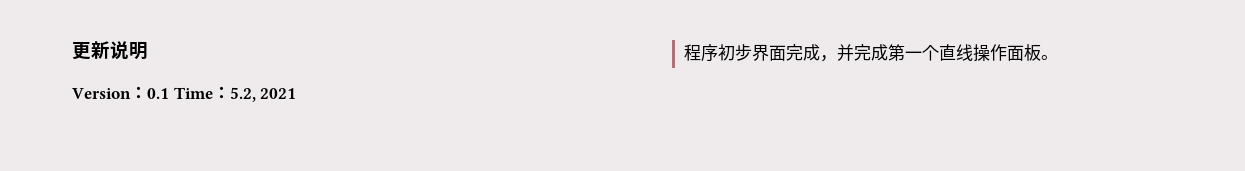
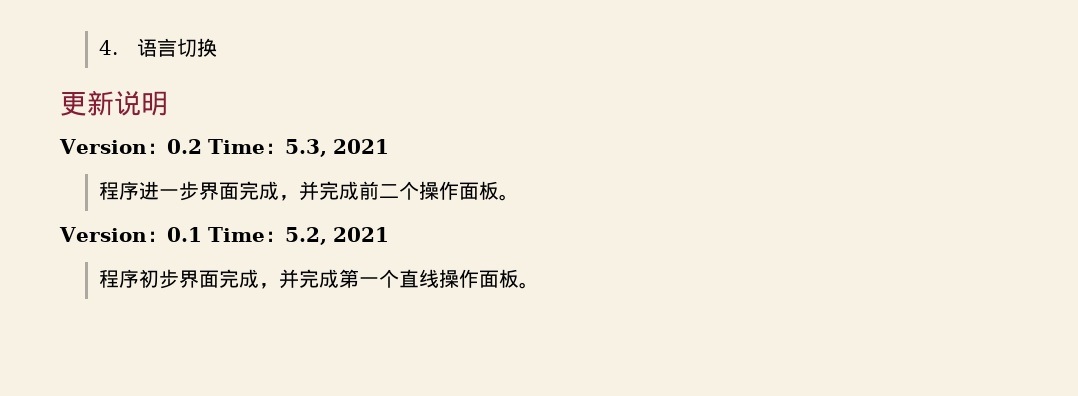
+ 4.语言切换
+ Version：0.2 Time：5.3, 2021
+ 程序进一步界面完成，并完成前二个操作面板。

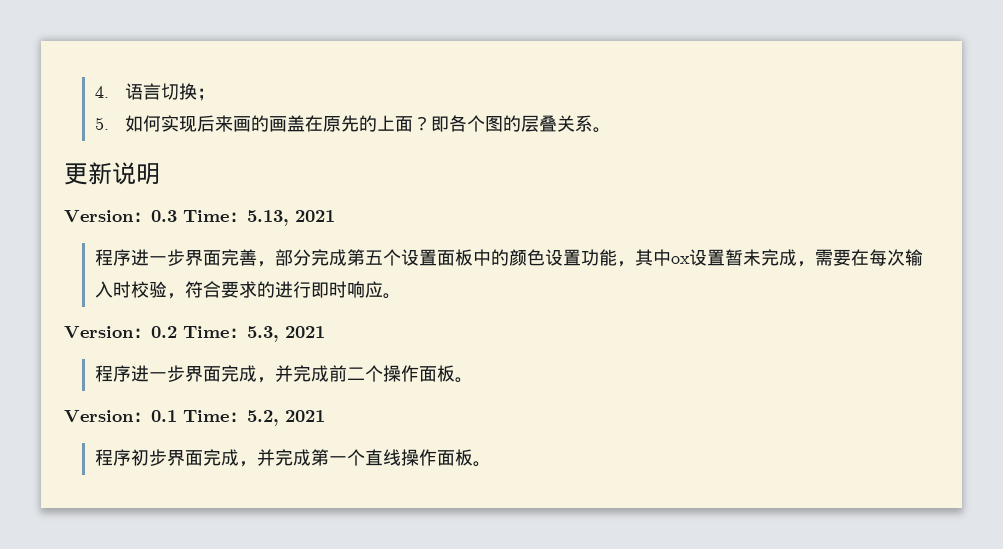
- 4.语言切换
+ 4.语言切换；
+ 5.如何实现后来画的画盖在原先的上面？即各个图的层叠关系。
  更新说明
+ Version：0.3 Time：5.13, 2021
+ 程序进一步界面完善，部分完成第五个设置面板中的颜色设置功能，其中ox设置暂未完成，需要在每次输入时校验，符合要求的进行即时响应。

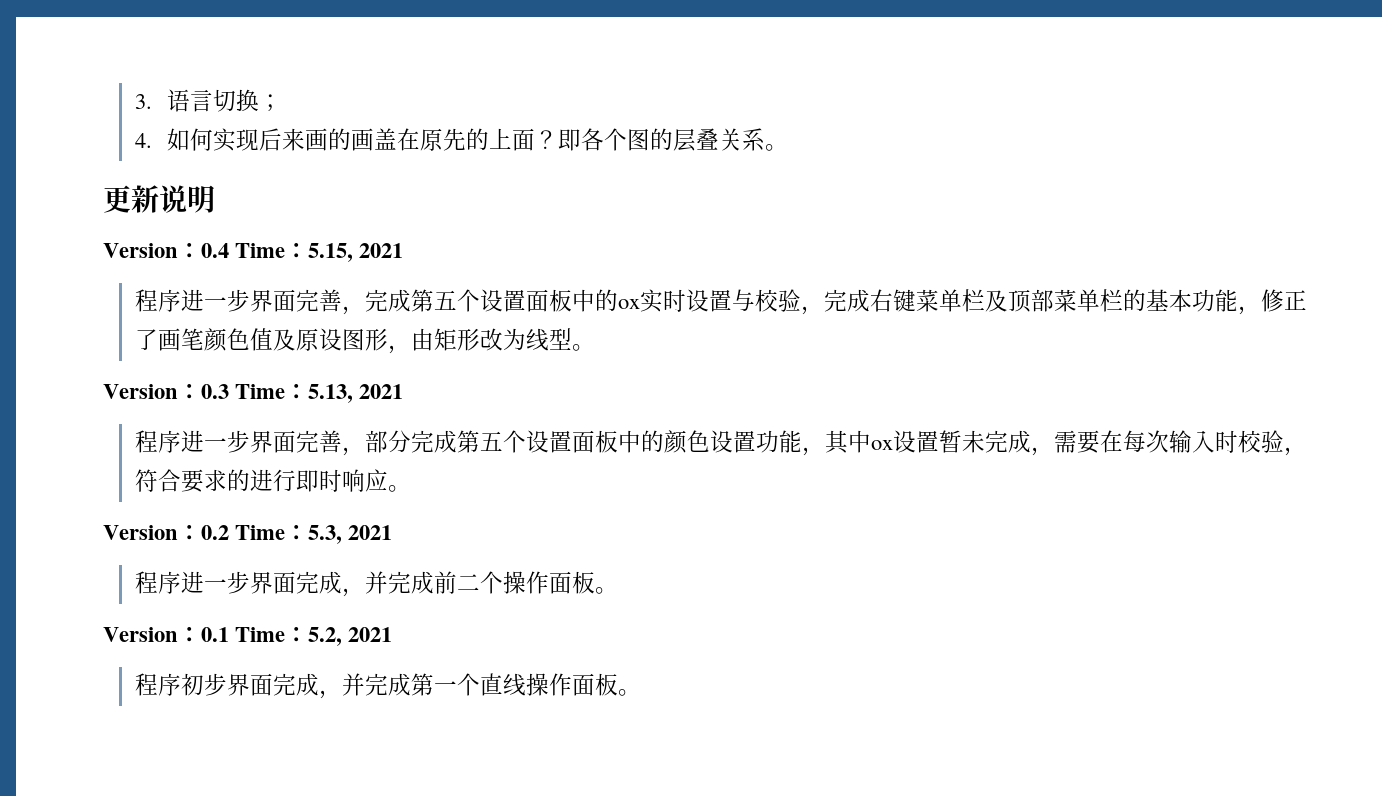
- 4.语言切换；
+ 3.语言切换；
- 5.如何实现后来画的画盖在原先的上面？
+ 4.如何实现后来画的画盖在原先的上面？
+ Version：0.4 Time：5.15, 2021
+ 程序进一步界面完善，完成第五个设置面板中的ox实时设置与校验，完成右键菜单栏及顶部菜单栏的基本功能，修正了画笔颜色值及原设图形，由矩形改为线型。

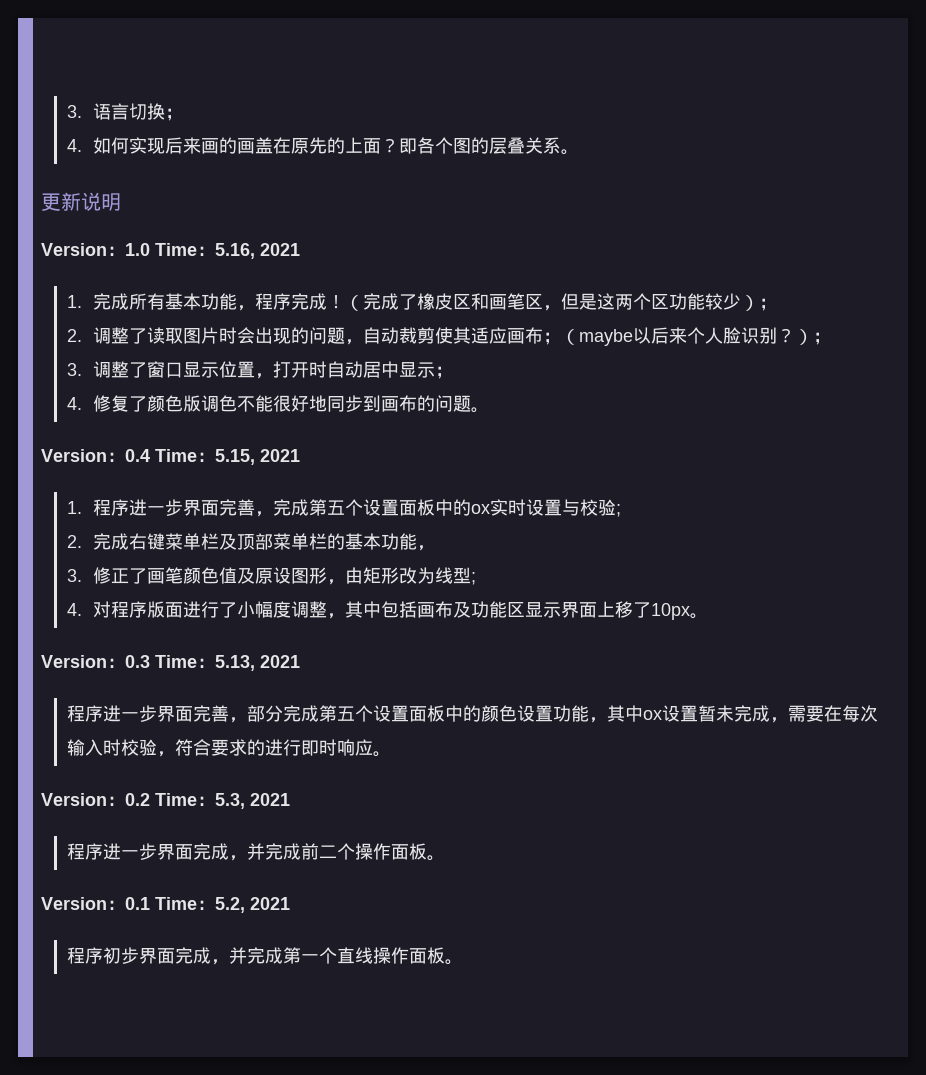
+ Version：1.0 Time：5.16, 2021
+ 1.完成所有基本功能，程序完成！（完成了橡皮区和画笔区，但是这两个区功能较少）；
+ 2.调整了读取图片时会出现的问题，自动裁剪使其适应画布；（maybe以后来个人脸识别？）；
+ 3.调整了窗口显示位置，打开时自动居中显示；
+ 4.修复了颜色版调色不能很好地同步到画布的问题。
- 程序进一步界面完善，完成第五个设置面板中的ox实时设置与校验，完成右键菜单栏及顶部菜单栏的基本功能，修正了画笔颜色值及原设图形，由矩形改为线型。
+ 1.程序进一步界面完善，完成第五个设置面板中的ox实时设置与校验;
+ 2.完成右键菜单栏及顶部菜单栏的基本功能，
+ 3.修正了画笔颜色值及原设图形，由矩形改为线型;
+ 4.对程序版面进行了小幅度调整，其中包括画布及功能区显示界面上移了10px。

